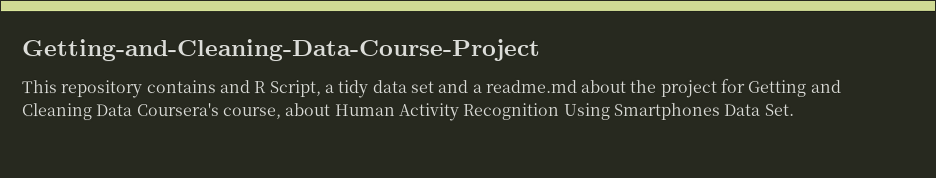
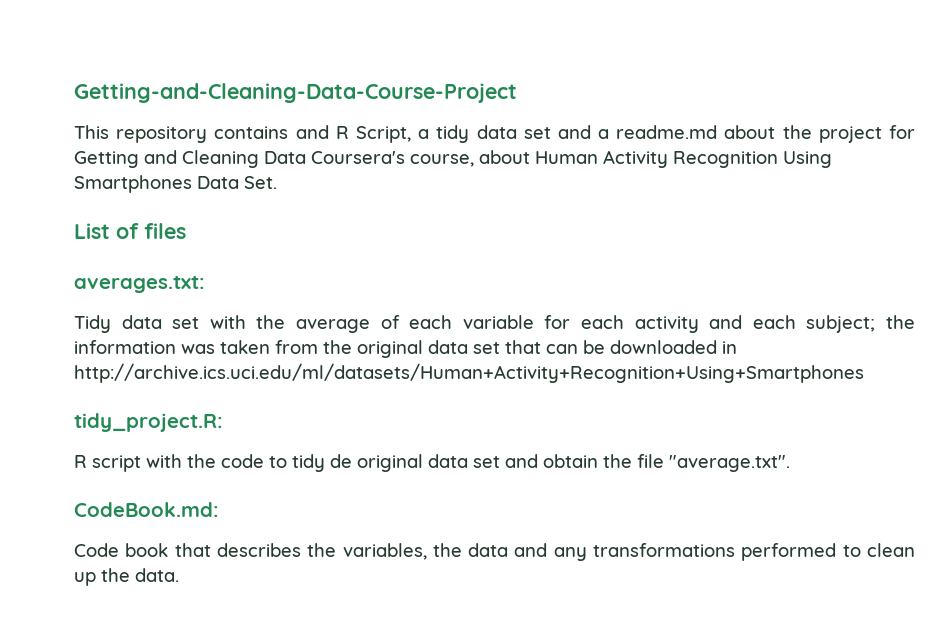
+ List of files
+ averages.txt:
+ Tidy data set with the average of each variable for each activity and each subject; the information was taken from the original data set that can be downloaded in http://archive.ics.uci.edu/ml/datasets/Human+Activity+Recognition+Using+Smartphones
+ tidy_project.R:
+ R script with the code to tidy de original data set and obtain the file "average.txt".
+ CodeBook.md:
+ Code book that describes the variables, the data and any transformations performed to clean up the data.

